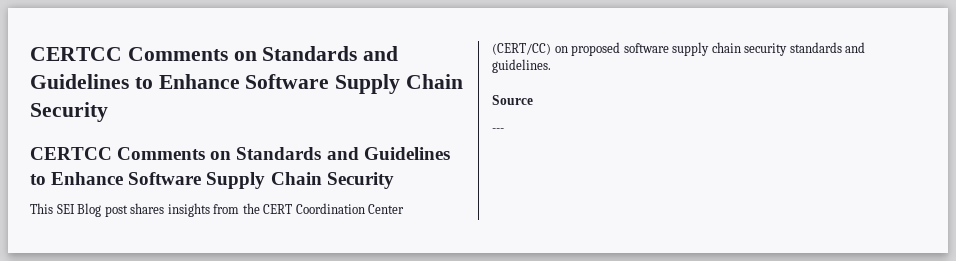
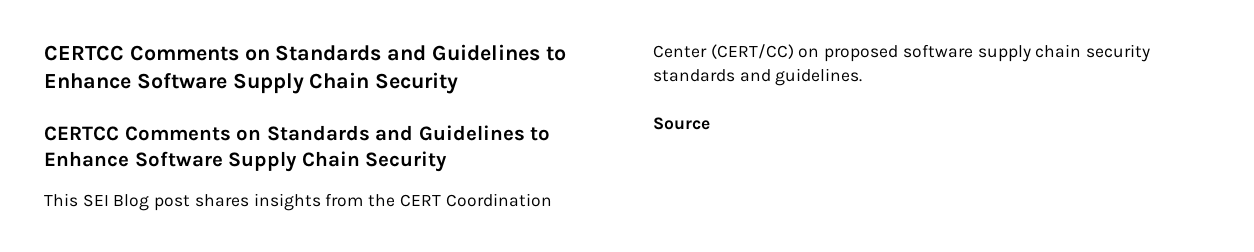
- ---

